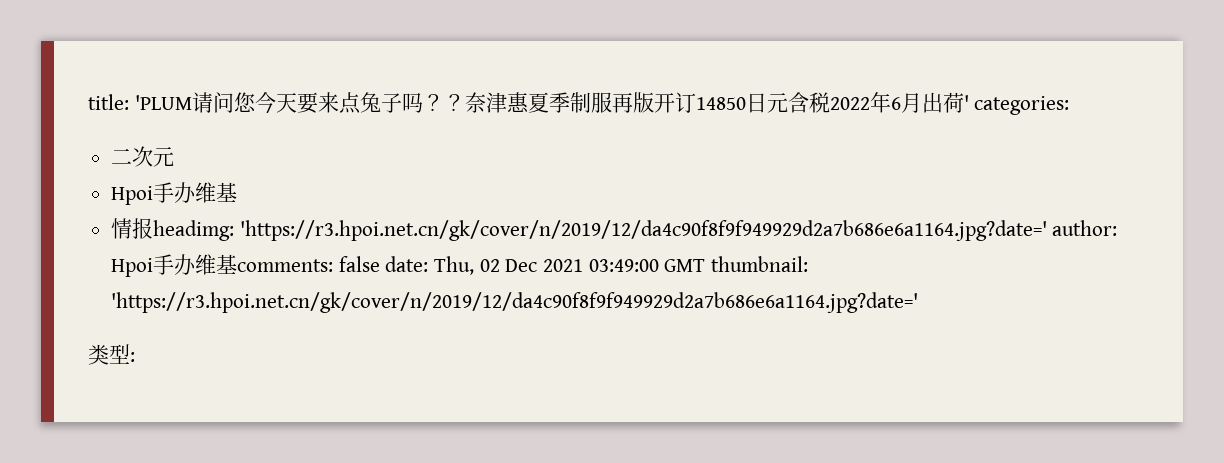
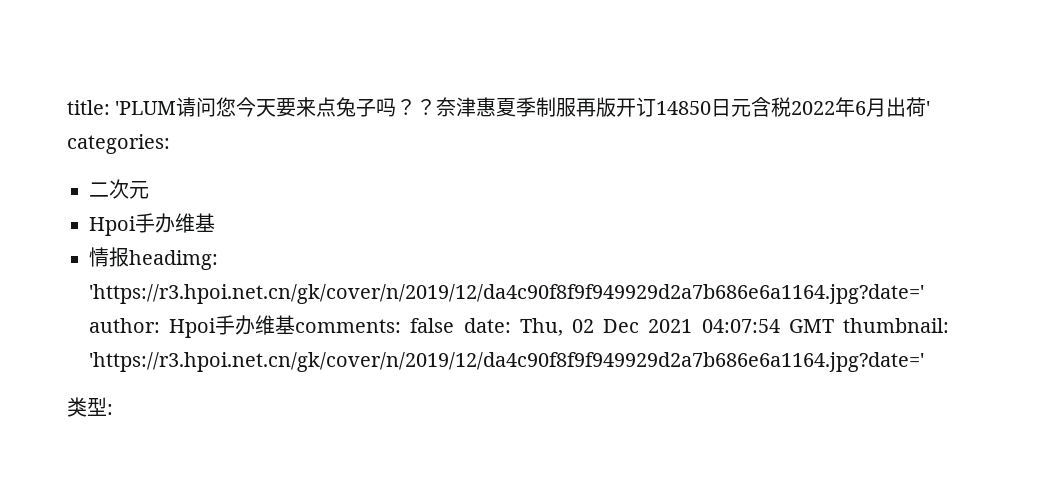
- 情报headimg: 'https://r3.hpoi.net.cn/gk/cover/n/2019/12/da4c90f8f9f949929d2a7b686e6a1164.jpg?date=' author: Hpoi手办维基comments: false date: Thu, 02 Dec 2021 03:49:00 GMT thumbnail: 'https://r3.hpoi.net.cn/gk/cover/n/2019/12/da4c90f8f9f949929d2a7b686e6a1164.jpg?date='
+ 情报headimg: 'https://r3.hpoi.net.cn/gk/cover/n/2019/12/da4c90f8f9f949929d2a7b686e6a1164.jpg?date=' author: Hpoi手办维基comments: false date: Thu, 02 Dec 2021 04:07:54 GMT thumbnail: 'https://r3.hpoi.net.cn/gk/cover/n/2019/12/da4c90f8f9f949929d2a7b686e6a1164.jpg?date='

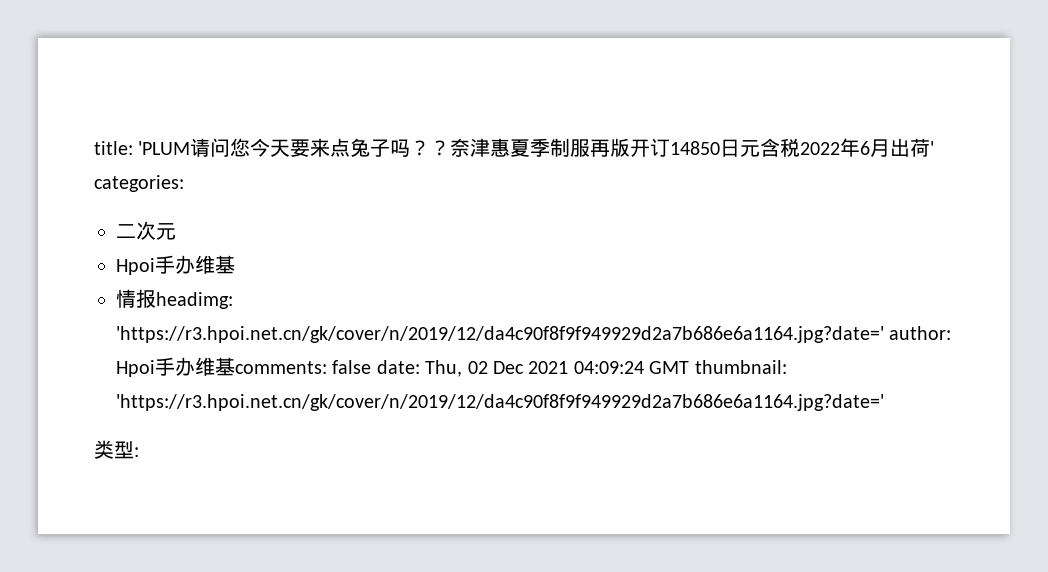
- 情报headimg: 'https://r3.hpoi.net.cn/gk/cover/n/2019/12/da4c90f8f9f949929d2a7b686e6a1164.jpg?date=' author: Hpoi手办维基comments: false date: Thu, 02 Dec 2021 04:07:54 GMT thumbnail: 'https://r3.hpoi.net.cn/gk/cover/n/2019/12/da4c90f8f9f949929d2a7b686e6a1164.jpg?date='
+ 情报headimg: 'https://r3.hpoi.net.cn/gk/cover/n/2019/12/da4c90f8f9f949929d2a7b686e6a1164.jpg?date=' author: Hpoi手办维基comments: false date: Thu, 02 Dec 2021 04:09:24 GMT thumbnail: 'https://r3.hpoi.net.cn/gk/cover/n/2019/12/da4c90f8f9f949929d2a7b686e6a1164.jpg?date='

